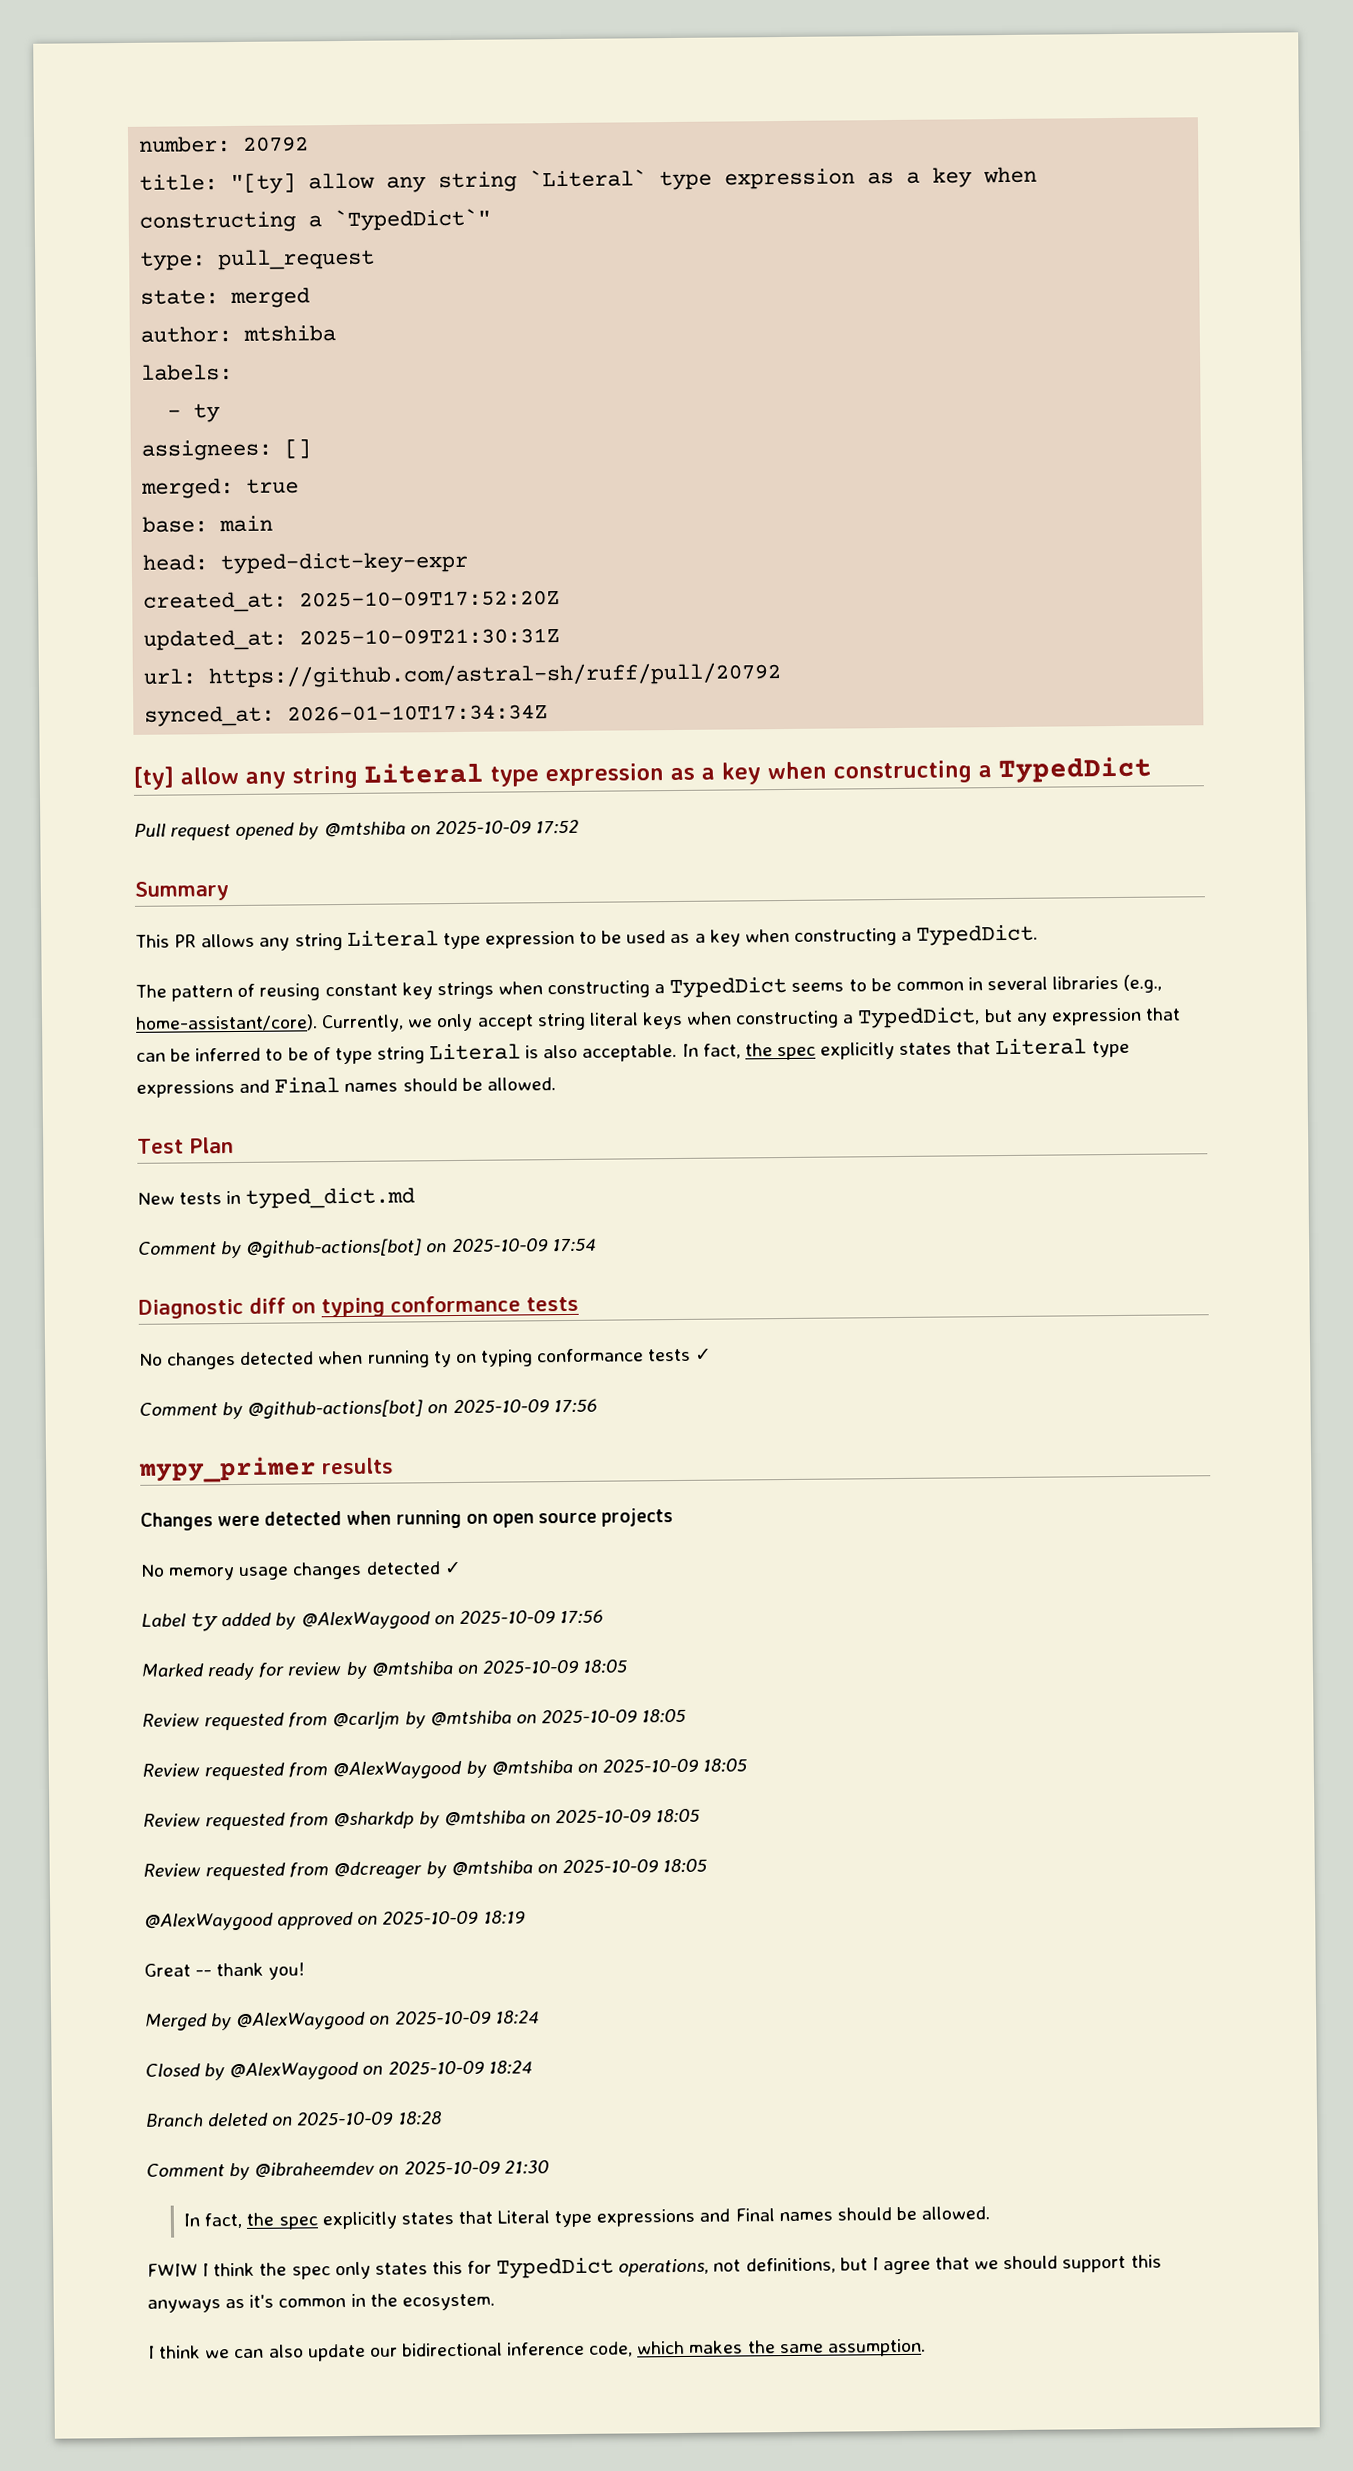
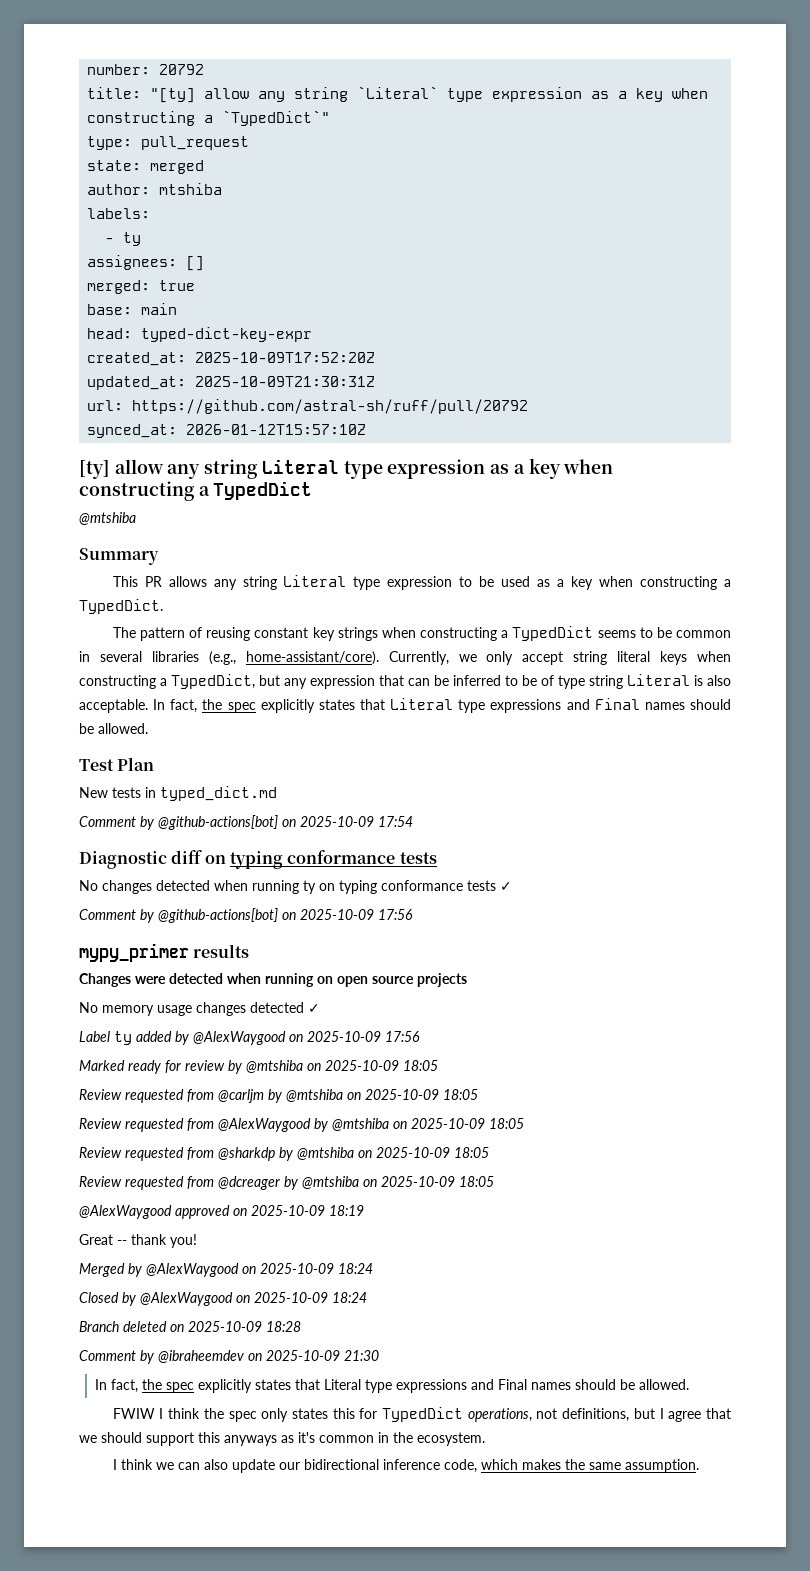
- synced_at: 2026-01-10T17:34:34Z
+ synced_at: 2026-01-12T15:57:10Z
  [ty] allow any string Literal type expression as a key when constructing a TypedDict
- Pull request opened by @mtshiba on 2025-10-09 17:52
+ @mtshiba

